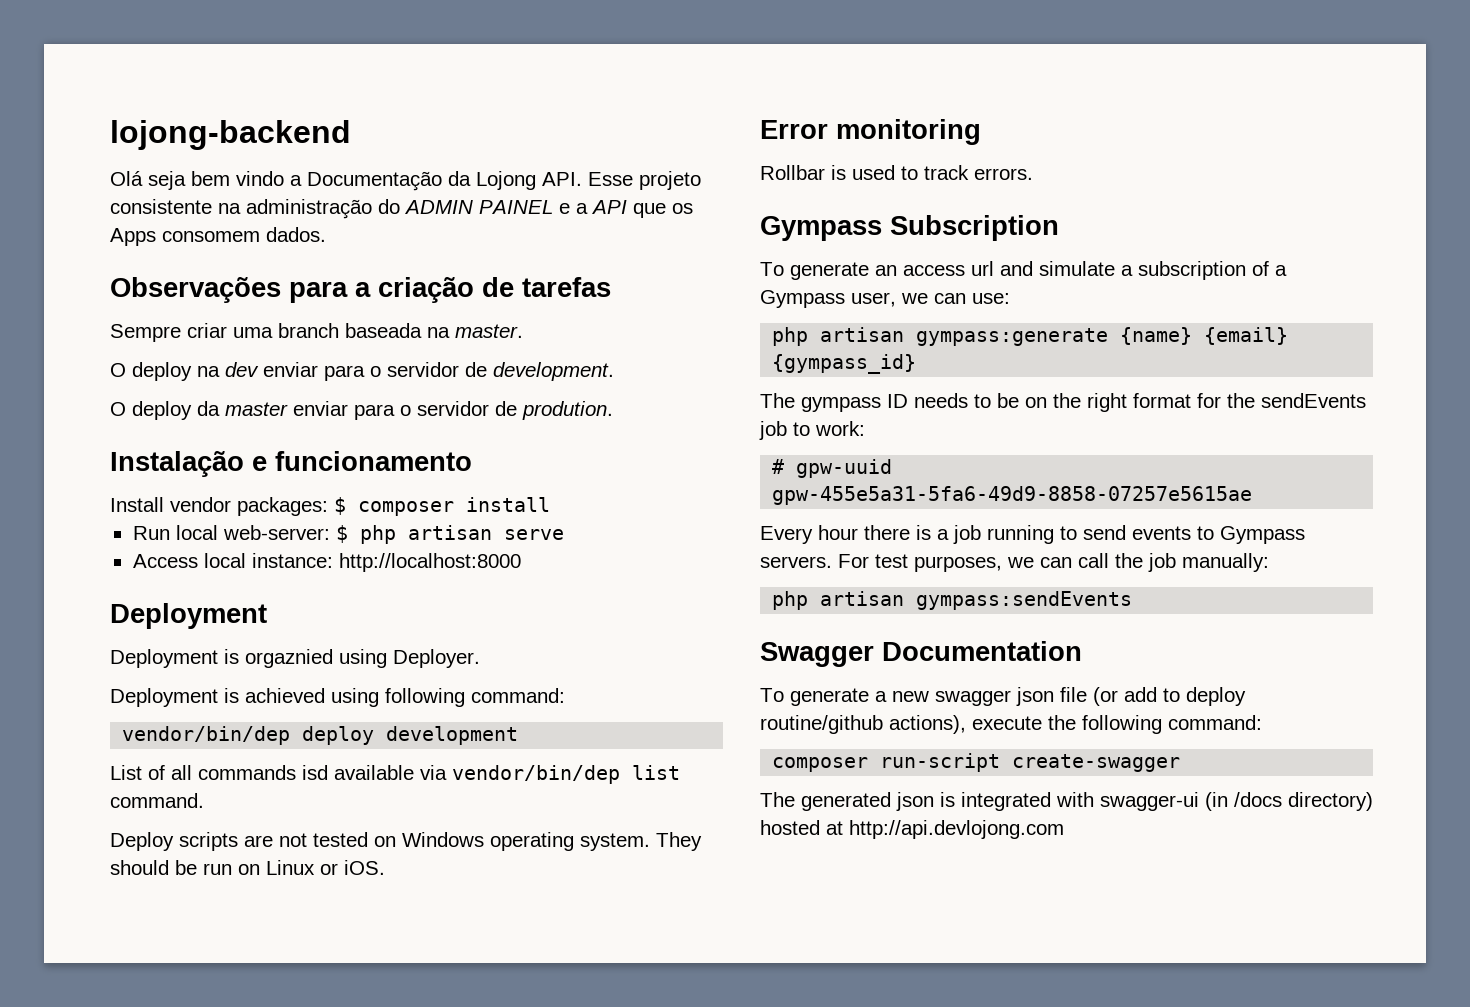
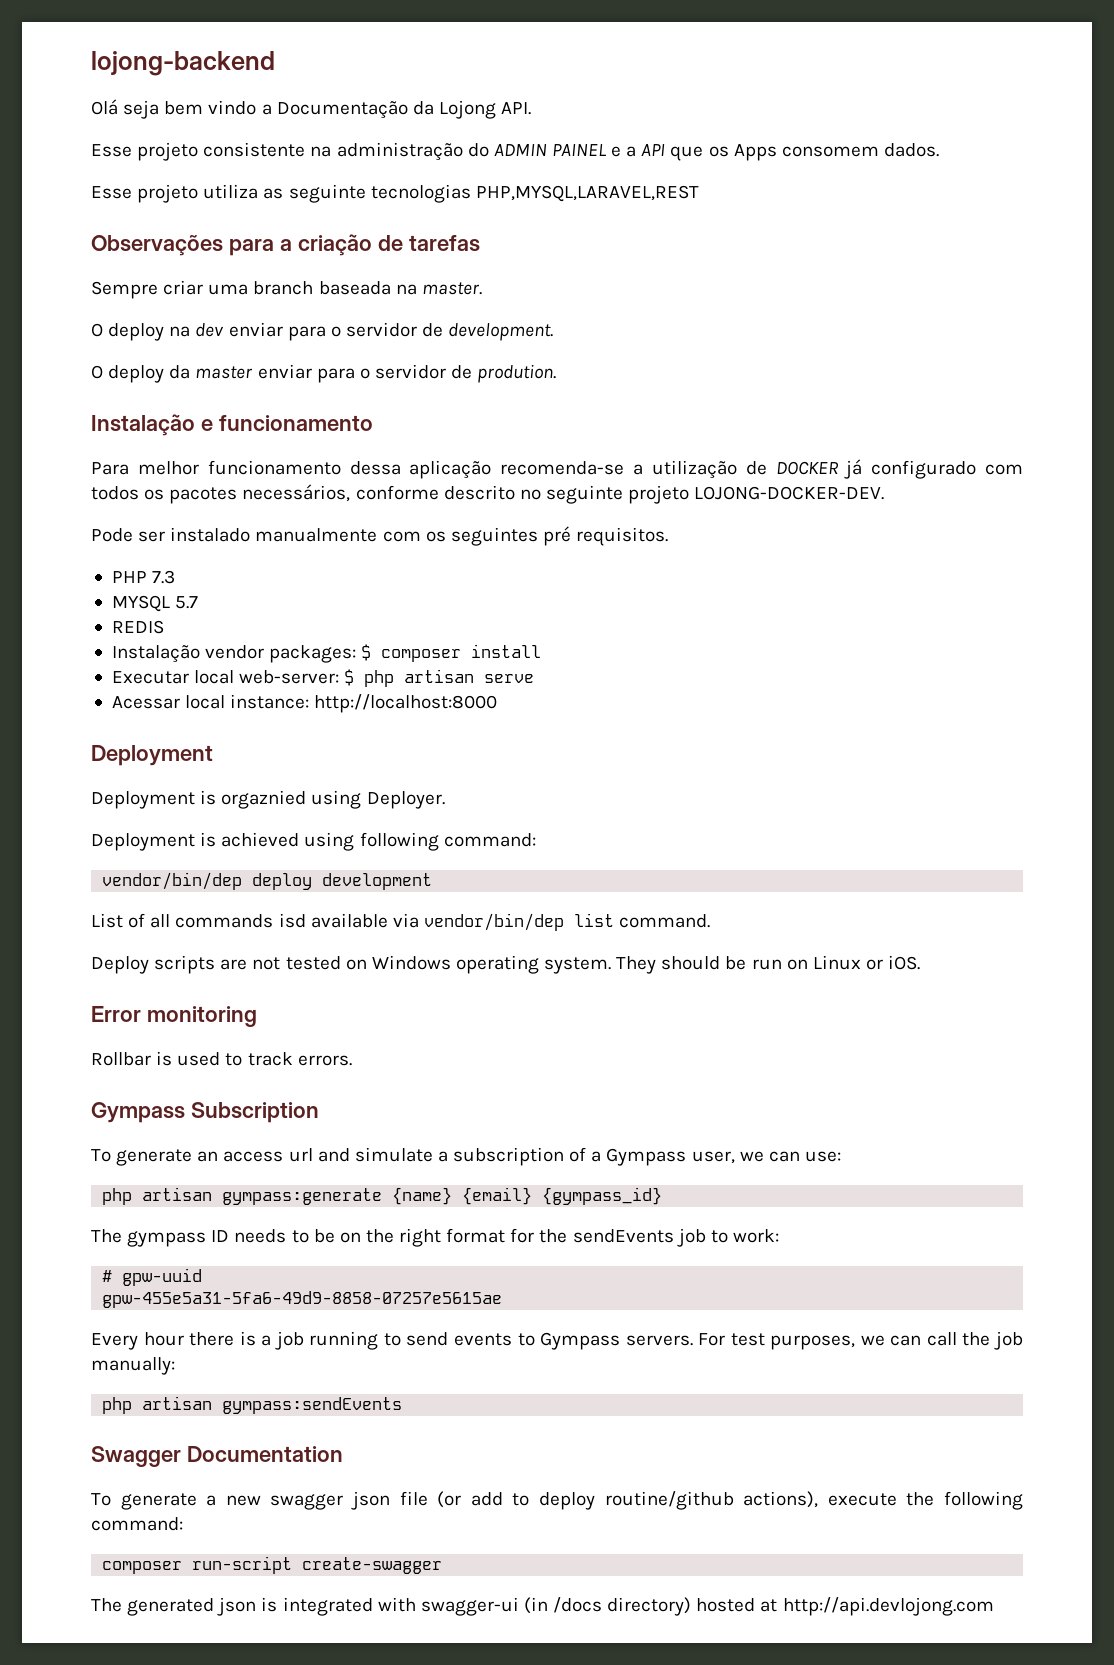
- Olá seja bem vindo a Documentação da Lojong API. Esse projeto consistente na administração do ADMIN PAINEL e a API que os Apps consomem dados.
+ Olá seja bem vindo a Documentação da Lojong API.
+ Esse projeto consistente na administração do ADMIN PAINEL e a API que os Apps consomem dados.
+ Esse projeto utiliza as seguinte tecnologias PHP,MYSQL,LARAVEL,REST
- Install vendor packages: $ composer install
+ Para melhor funcionamento dessa aplicação recomenda-se a utilização de DOCKER já configurado com todos os pacotes necessários, conforme descrito no seguinte projeto LOJONG-DOCKER-DEV.
+ Pode ser instalado manualmente com os seguintes pré requisitos.
+ PHP 7.3
+ MYSQL 5.7
+ REDIS
+ Instalação vendor packages: $ composer install
- Run local web-server: $ php artisan serve
+ Executar local web-server: $ php artisan serve
- Access local instance: http://localhost:8000
+ Acessar local instance: http://localhost:8000

